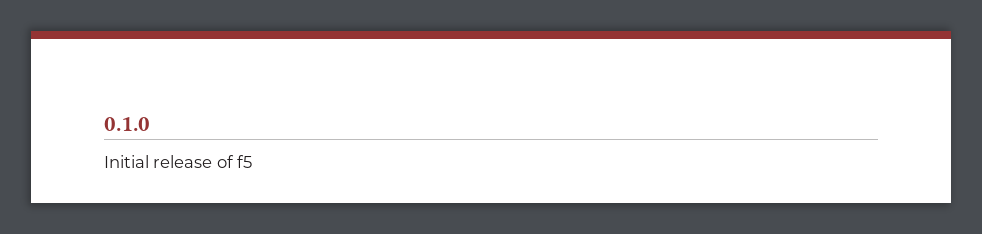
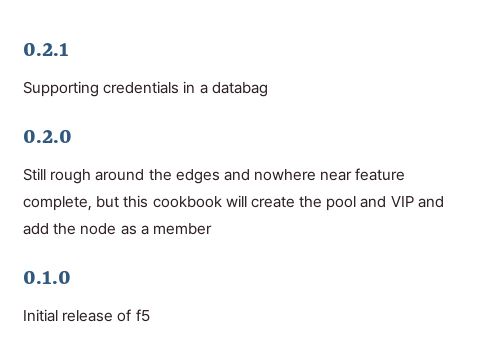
+ 0.2.1
+ Supporting credentials in a databag
+ 0.2.0
+ Still rough around the edges and nowhere near feature complete, but this cookbook will create the pool and VIP and add the node as a member

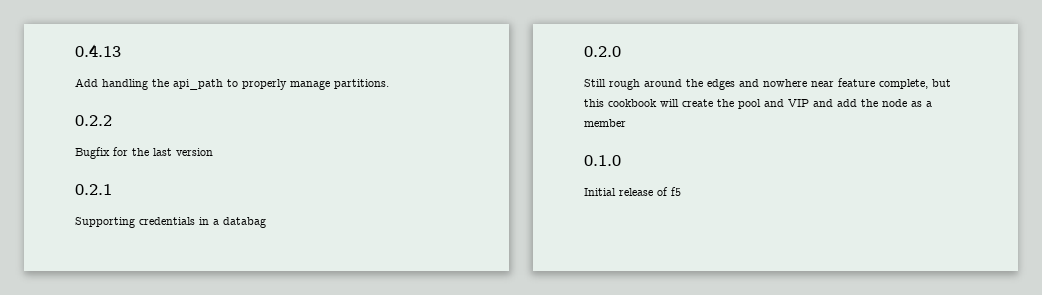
+ 0.4.13
+ Add handling the api_path to properly manage partitions.
+ 0.2.2
+ Bugfix for the last version

